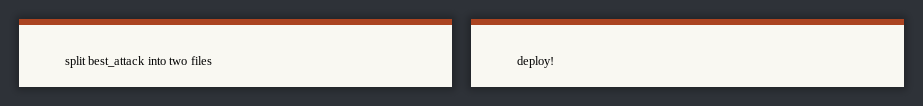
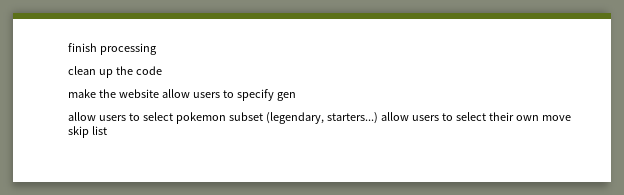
- split best_attack into two files
- deploy!
+ finish processing
+ clean up the code
+ make the website allow users to specify gen
+ allow users to select pokemon subset (legendary, starters...) allow users to select their own move skip list

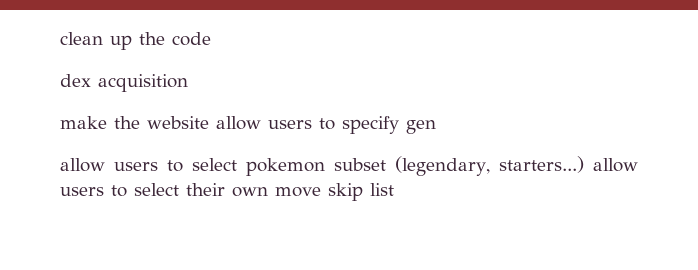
- finish processing
+ dex acquisition

